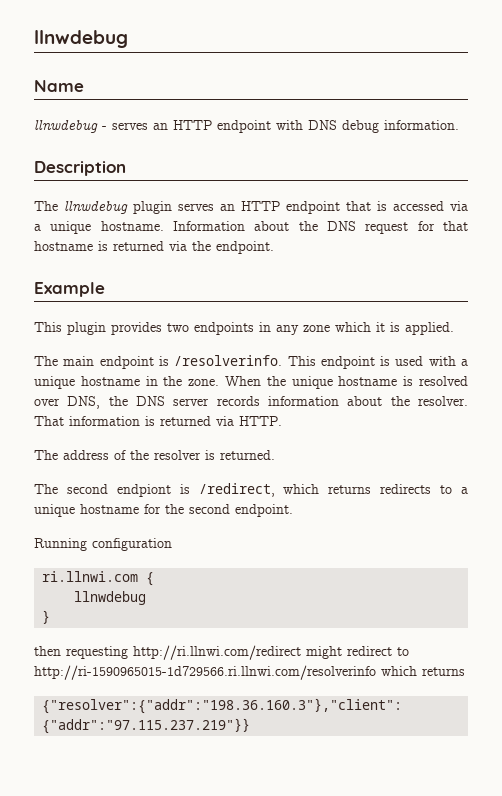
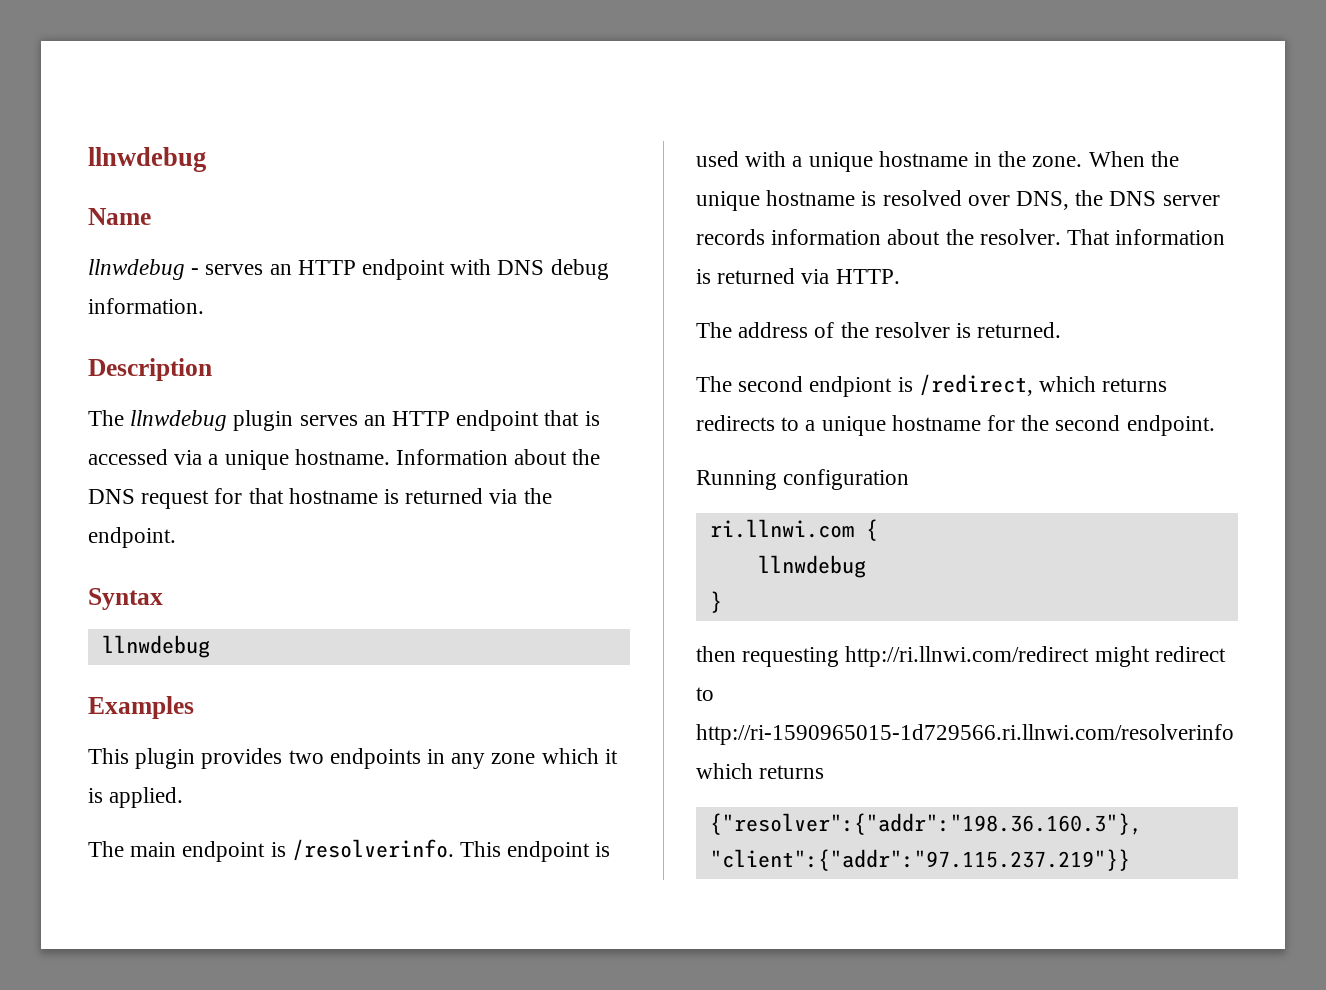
- Example
+ Syntax
+ llnwdebug
+ Examples

